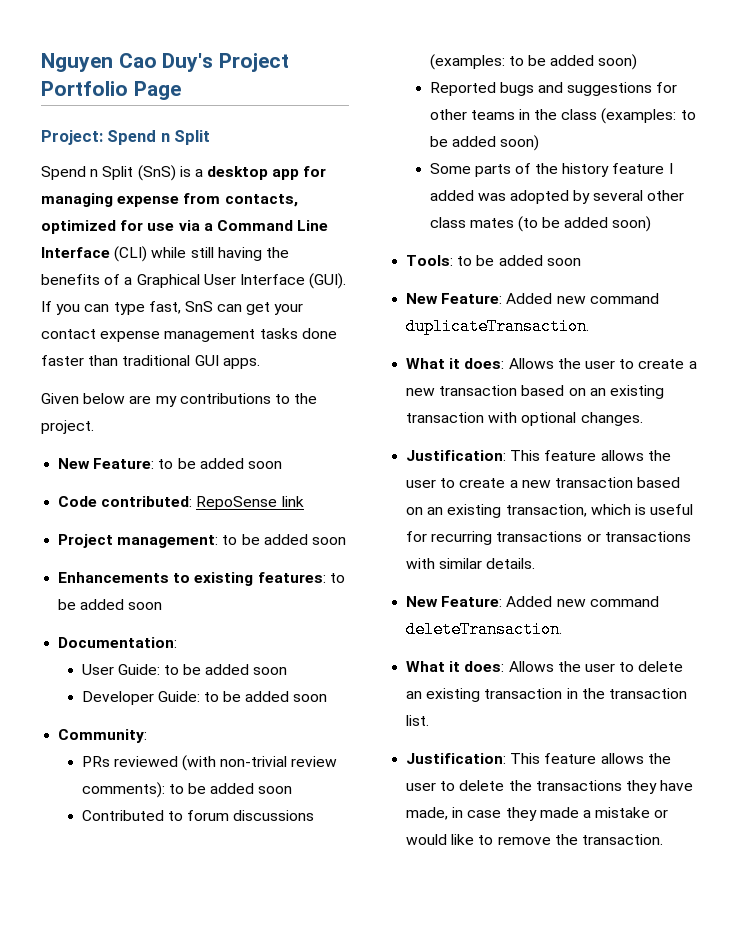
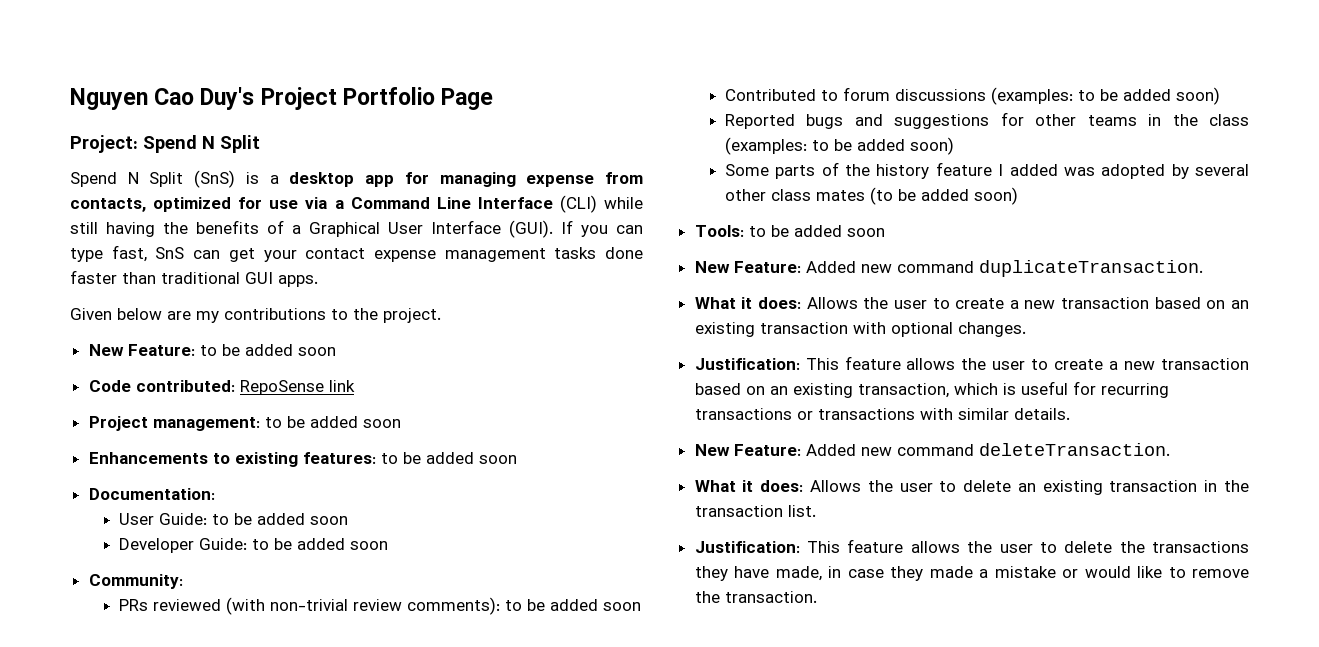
- Project: Spend n Split
+ Project: Spend N Split
- Spend n Split (SnS) is a desktop app for managing expense from contacts, optimized for use via a Command Line Interface (CLI) while still having the benefits of a Graphical User Interface (GUI).
+ Spend N Split (SnS) is a desktop app for managing expense from contacts, optimized for use via a Command Line Interface (CLI) while still having the benefits of a Graphical User Interface (GUI).

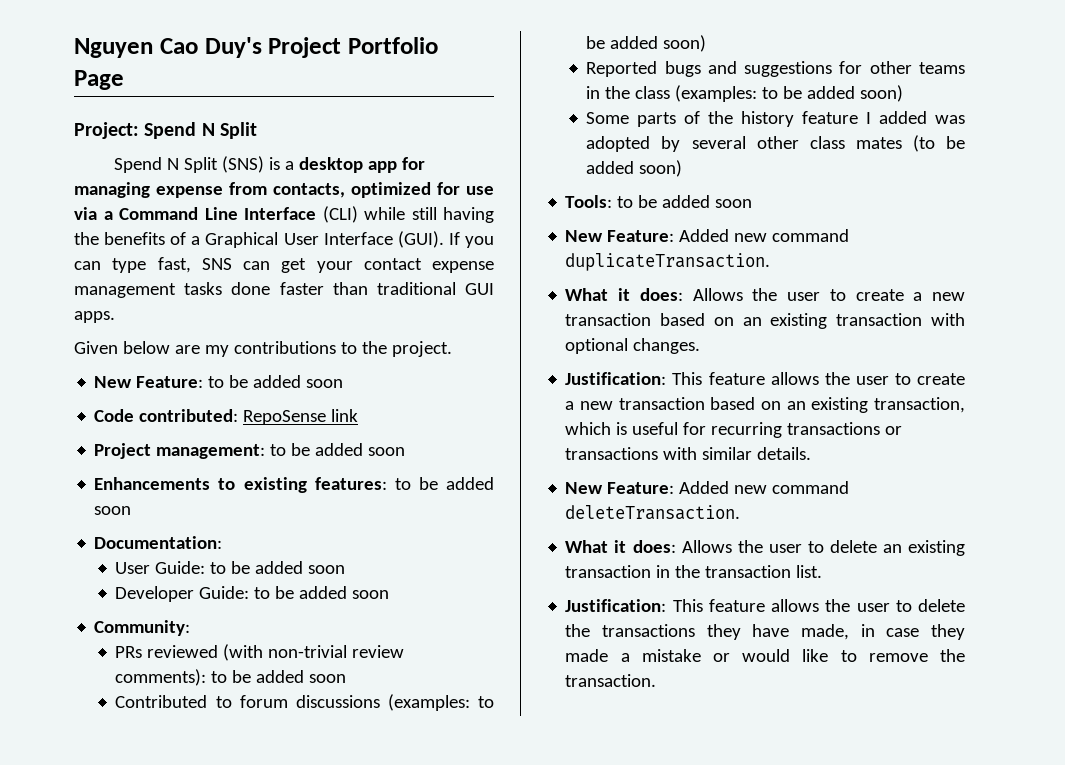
- Spend N Split (SnS) is a desktop app for managing expense from contacts, optimized for use via a Command Line Interface (CLI) while still having the benefits of a Graphical User Interface (GUI).
+ Spend N Split (SNS) is a desktop app for managing expense from contacts, optimized for use via a Command Line Interface (CLI) while still having the benefits of a Graphical User Interface (GUI).
- If you can type fast, SnS can get your contact expense management tasks done faster than traditional GUI apps.
+ If you can type fast, SNS can get your contact expense management tasks done faster than traditional GUI apps.

